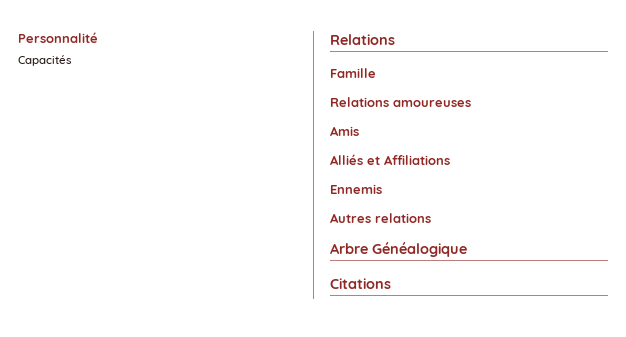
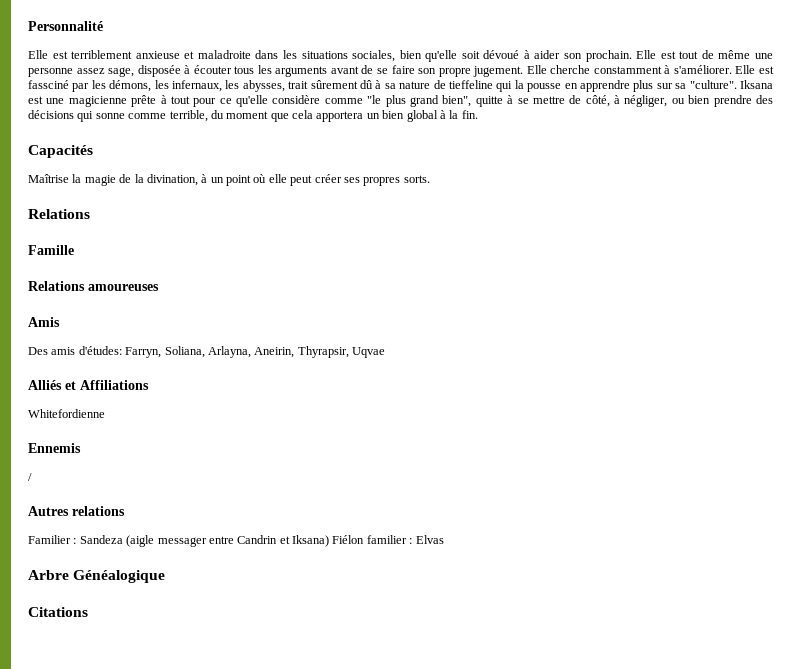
+ Elle est terriblement anxieuse et maladroite dans les situations sociales, bien qu'elle soit dévoué à aider son prochain. Elle est tout de même une personne assez sage, disposée à écouter tous les arguments avant de se faire son propre jugement. Elle cherche constamment à s'améliorer. Elle est fassciné par les démons, les infernaux, les abysses, trait sûrement dû à sa nature de tieffeline qui la pousse en apprendre plus sur sa "culture". Iksana est une magicienne prête à tout pour ce qu'elle considère comme "le plus grand bien", quitte à se mettre de côté, à négliger, ou bien prendre des décisions qui sonne comme terrible, du moment que cela apportera un bien global à la fin.
  Capacités
+ Maîtrise la magie de la divination, à un point où elle peut créer ses propres sorts.
+ Des amis d'études: Farryn, Soliana, Arlayna, Aneirin, Thyrapsir, Uqvae
+ Whitefordienne
+ /
+ Familier : Sandeza (aigle messager entre Candrin et Iksana) Fiélon familier : Elvas

